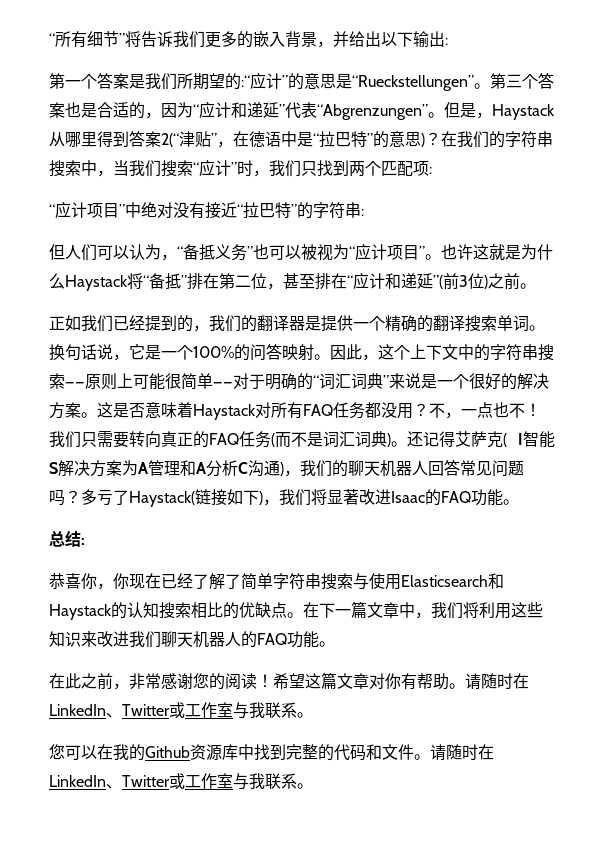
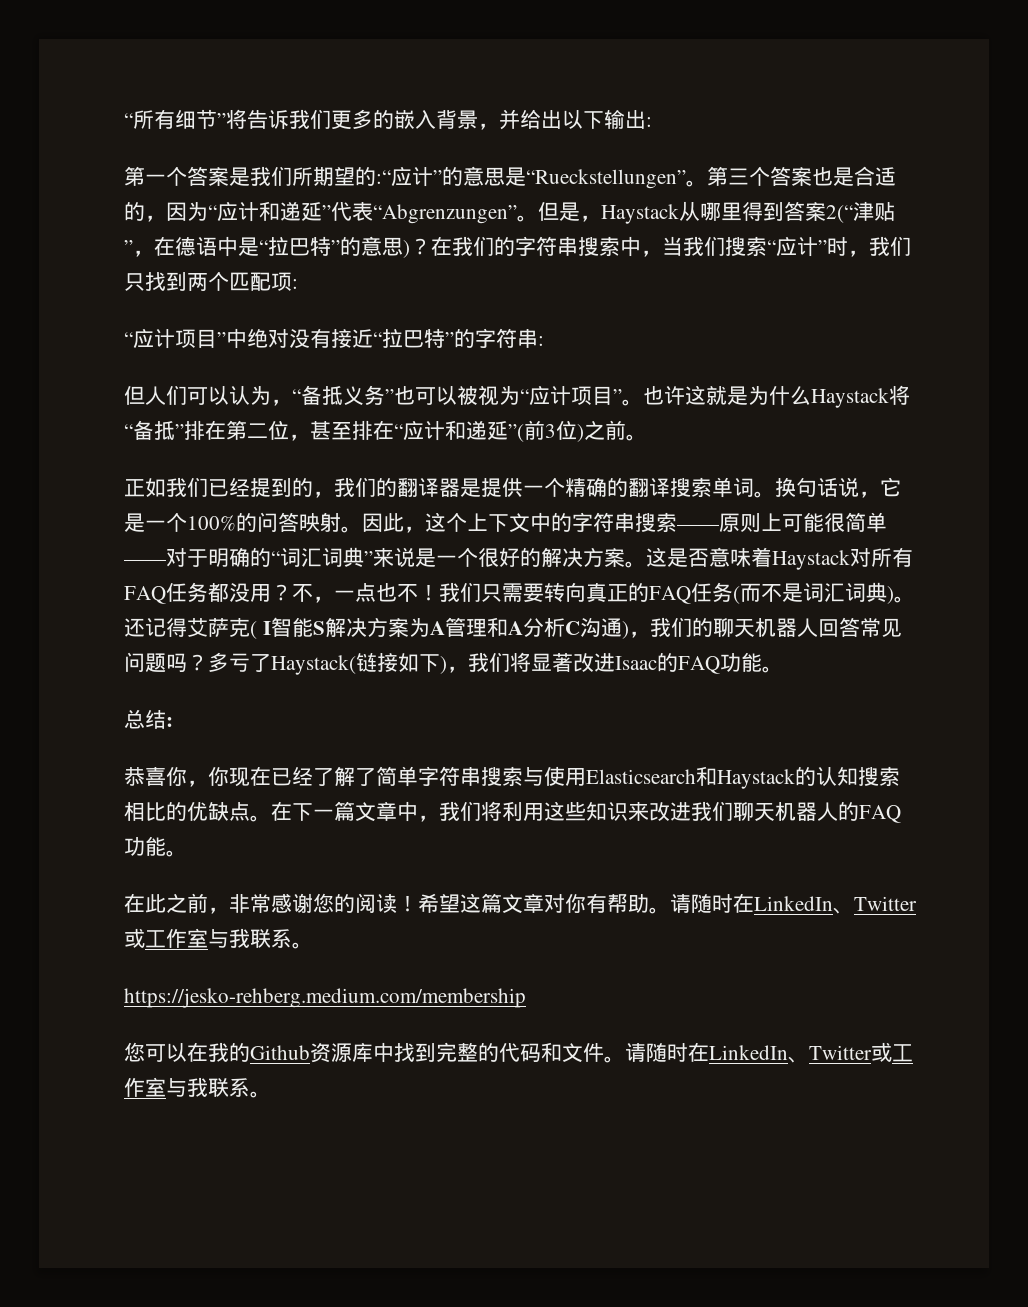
+ https://jesko-rehberg.medium.com/membership

